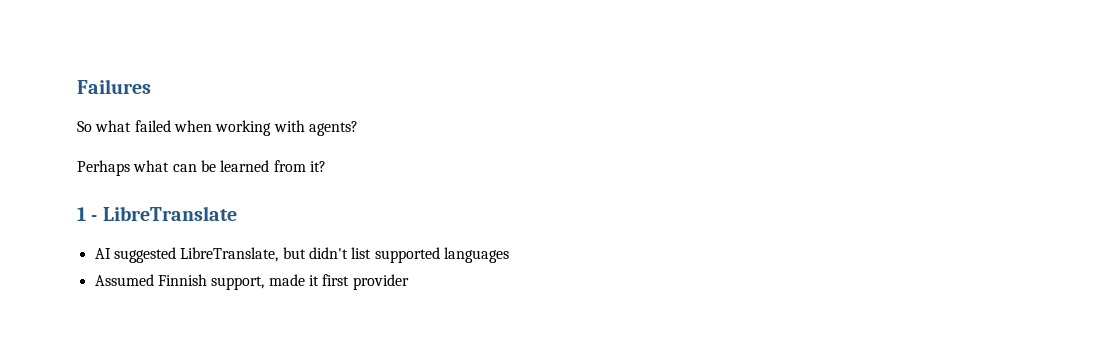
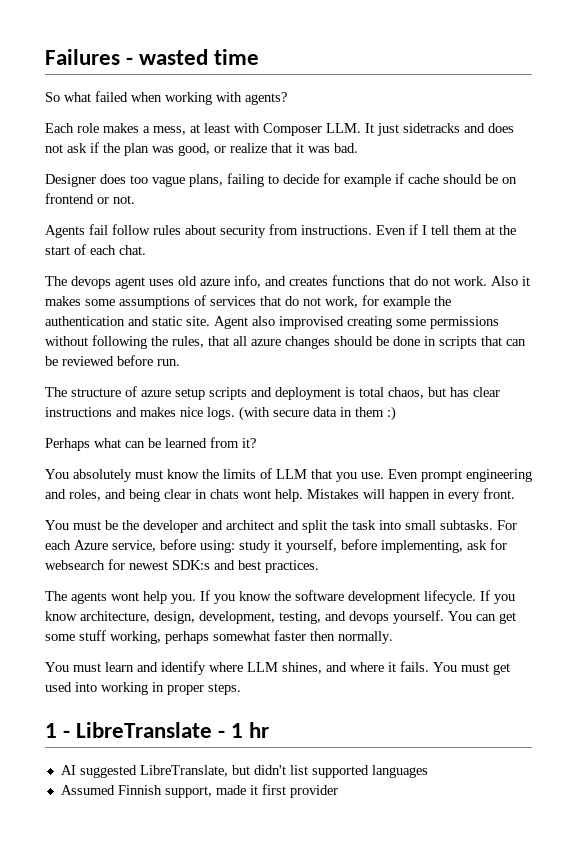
- Failures
+ Failures - wasted time
+ Each role makes a mess, at least with Composer LLM. It just sidetracks and does not ask if the plan was good, or realize that it was bad.
+ Designer does too vague plans, failing to decide for example if cache should be on frontend or not.
+ Agents fail follow rules about security from instructions. Even if I tell them at the start of each chat.
+ The devops agent uses old azure info, and creates functions that do not work. Also it makes some assumptions of services that do not work, for example the authentication and static site. Agent also improvised creating some permissions without following the rules, that all azure changes should be done in scripts that can be reviewed before run.
+ The structure of azure setup scripts and deployment is total chaos, but has clear instructions and makes nice logs. (with secure data in them :)
+ You absolutely must know the limits of LLM that you use. Even prompt engineering and roles, and being clear in chats wont help. Mistakes will happen in every front.
+ You must be the developer and architect and split the task into small subtasks. For each Azure service, before using: study it yourself, before implementing, ask for websearch for newest SDK:s and best practices.
+ The agents wont help you. If you know the software development lifecycle. If you know architecture, design, development, testing, and devops yourself. You can get some stuff working, perhaps somewhat faster then normally.
+ You must learn and identify where LLM shines, and where it fails. You must get used into working in proper steps.
- 1 - LibreTranslate
+ 1 - LibreTranslate - 1 hr

